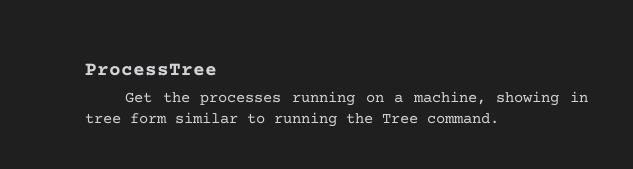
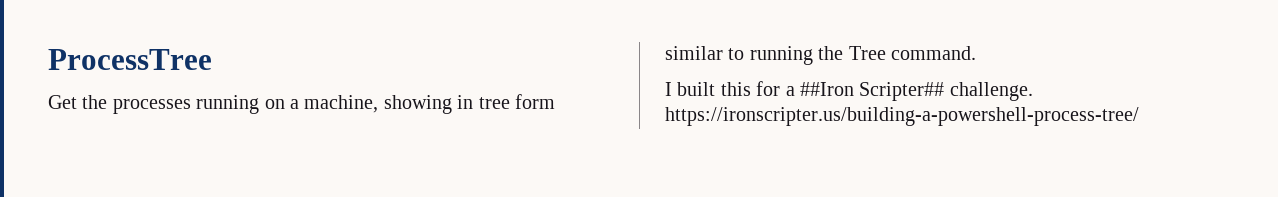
+ I built this for a ##Iron Scripter## challenge. https://ironscripter.us/building-a-powershell-process-tree/

